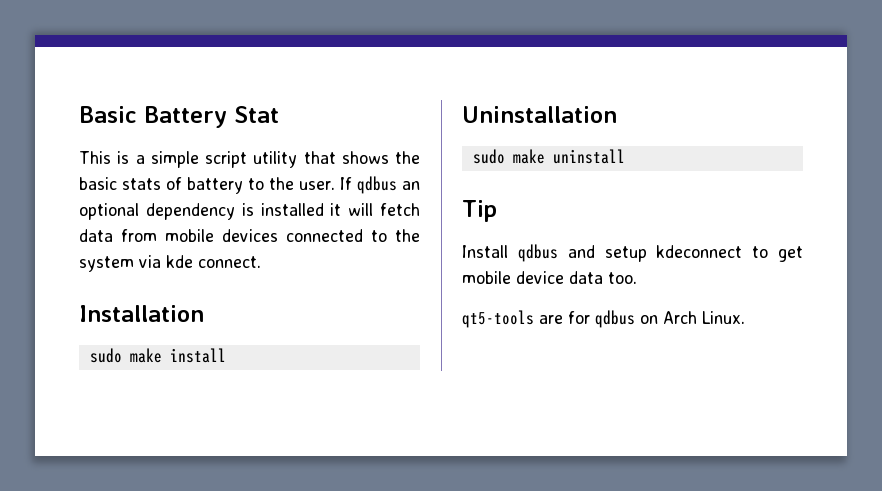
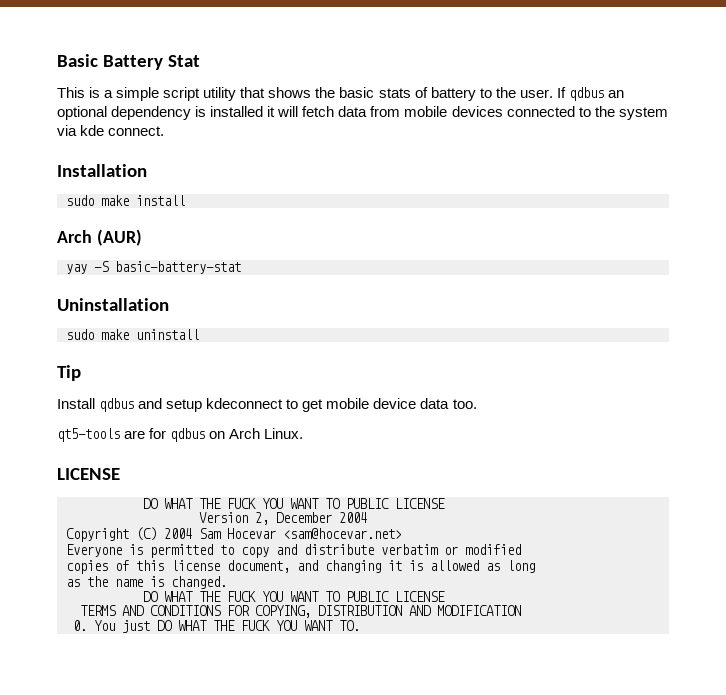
+ Arch (AUR)
+ yay -S basic-battery-stat
  qt5-tools are for qdbus on Arch Linux.
+ LICENSE
+ DO WHAT THE FUCK YOU WANT TO PUBLIC LICENSE
+ Version 2, December 2004
+ Copyright (C) 2004 Sam Hocevar <sam@hocevar.net>
+ Everyone is permitted to copy and distribute verbatim or modified
+ copies of this license document, and changing it is allowed as long
+ as the name is changed.
+ DO WHAT THE FUCK YOU WANT TO PUBLIC LICENSE
+ TERMS AND CONDITIONS FOR COPYING, DISTRIBUTION AND MODIFICATION
+ 0. You just DO WHAT THE FUCK YOU WANT TO.

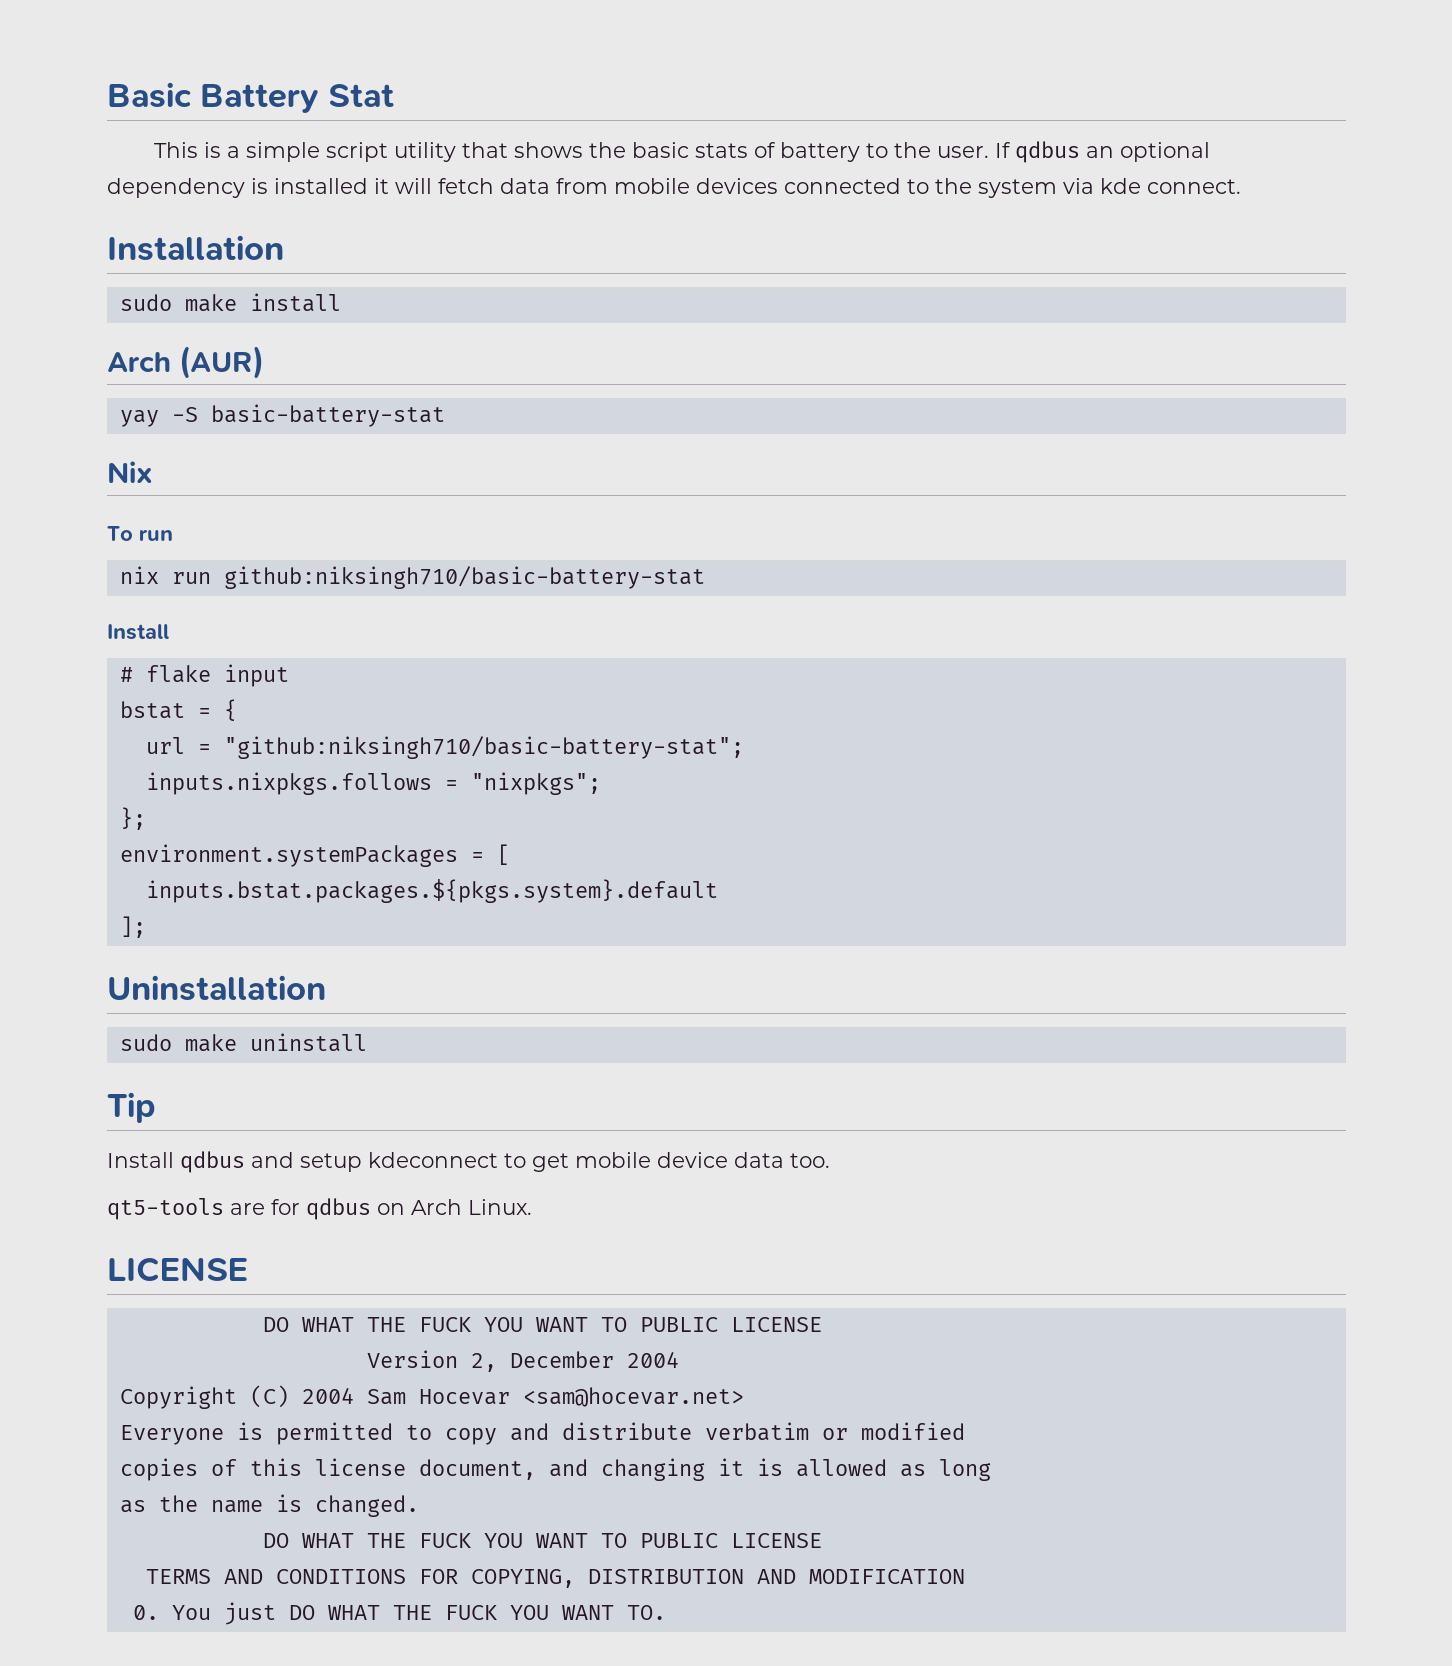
+ Nix
+ To run
+ nix run github:niksingh710/basic-battery-stat
+ Install
+ # flake input
+ bstat = {
+ url = "github:niksingh710/basic-battery-stat";
+ inputs.nixpkgs.follows = "nixpkgs";
+ };
+ environment.systemPackages = [
+ inputs.bstat.packages.${pkgs.system}.default
+ ];

